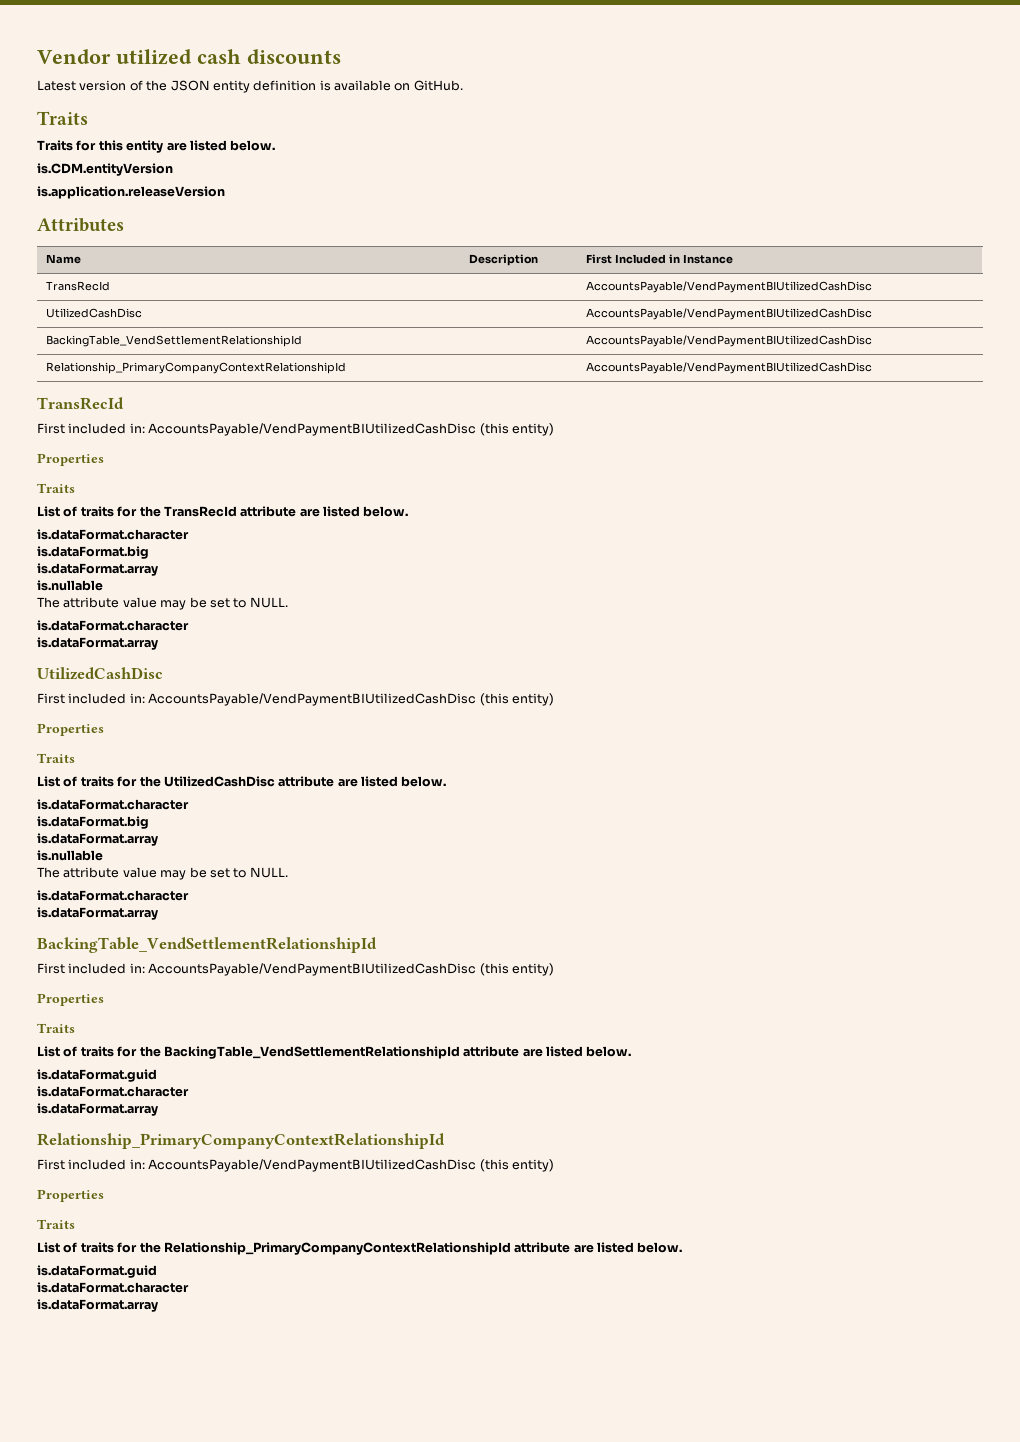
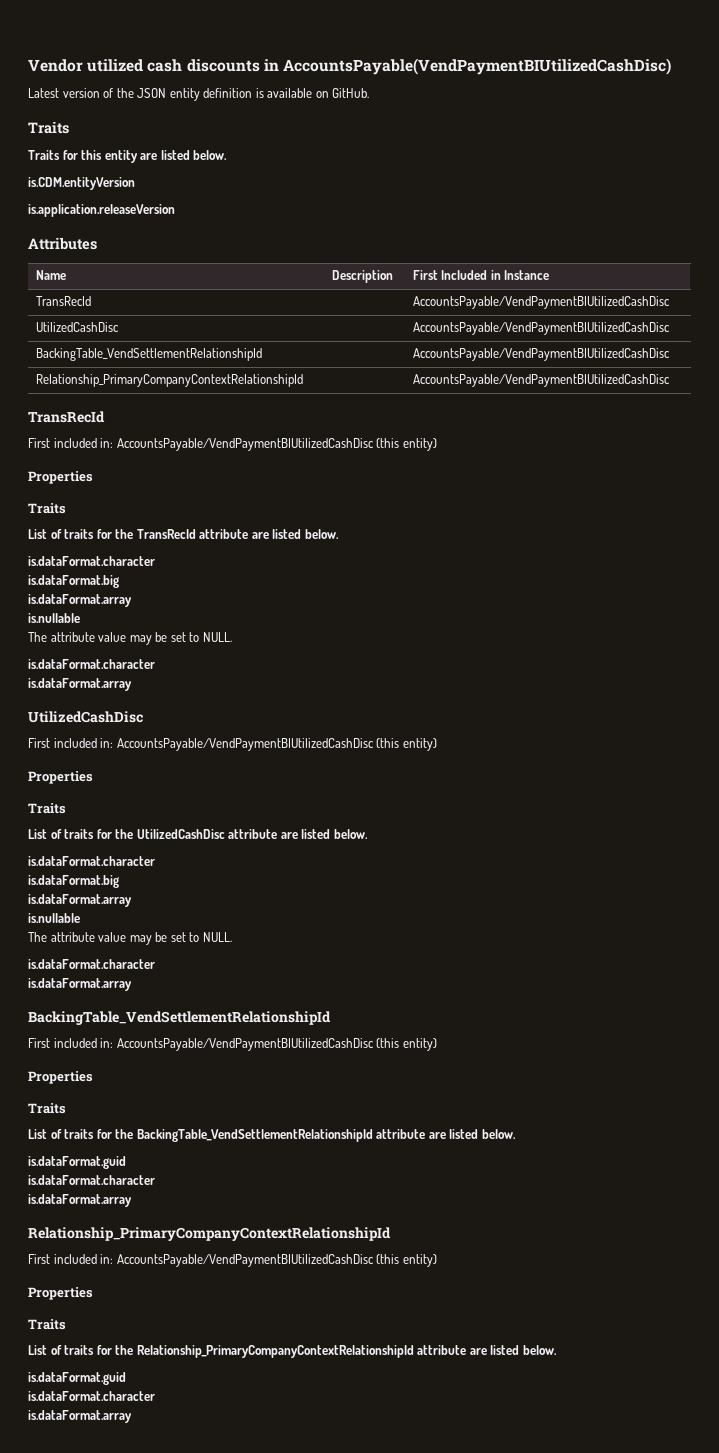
- Vendor utilized cash discounts
+ Vendor utilized cash discounts in AccountsPayable(VendPaymentBIUtilizedCashDisc)

